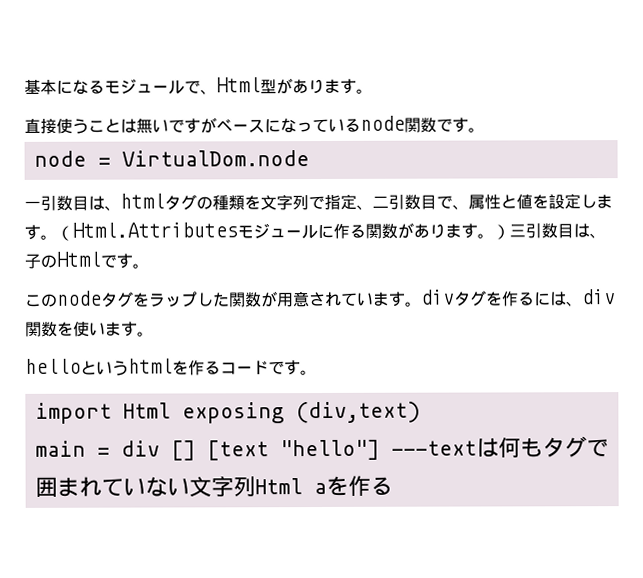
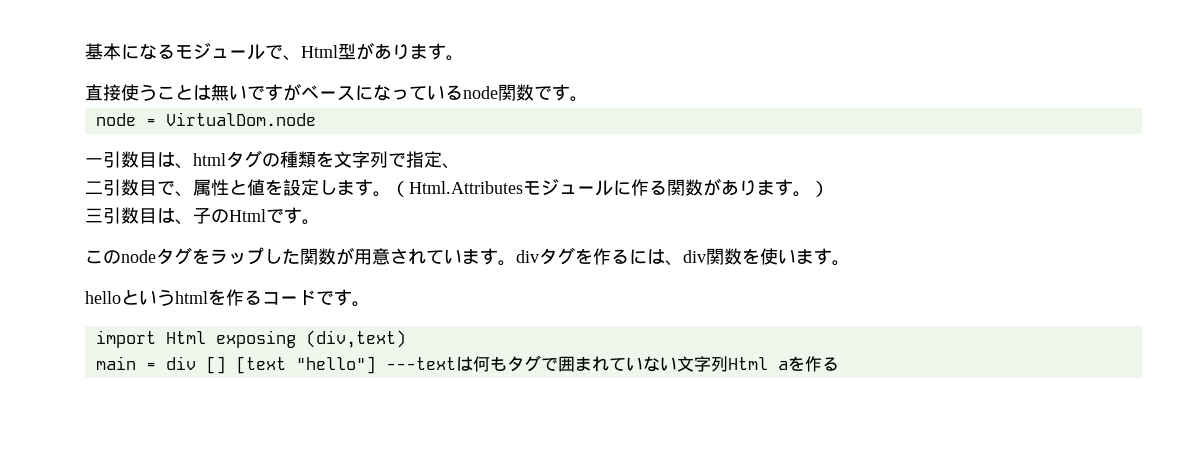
- 一引数目は、htmlタグの種類を文字列で指定、二引数目で、属性と値を設定します。
+ 一引数目は、htmlタグの種類を文字列で指定、
+ 二引数目で、属性と値を設定します。
- （Html.Attributesモジュールに作る関数があります。）三引数目は、子のHtmlです。
+ （Html.Attributesモジュールに作る関数があります。）
+ 三引数目は、子のHtmlです。

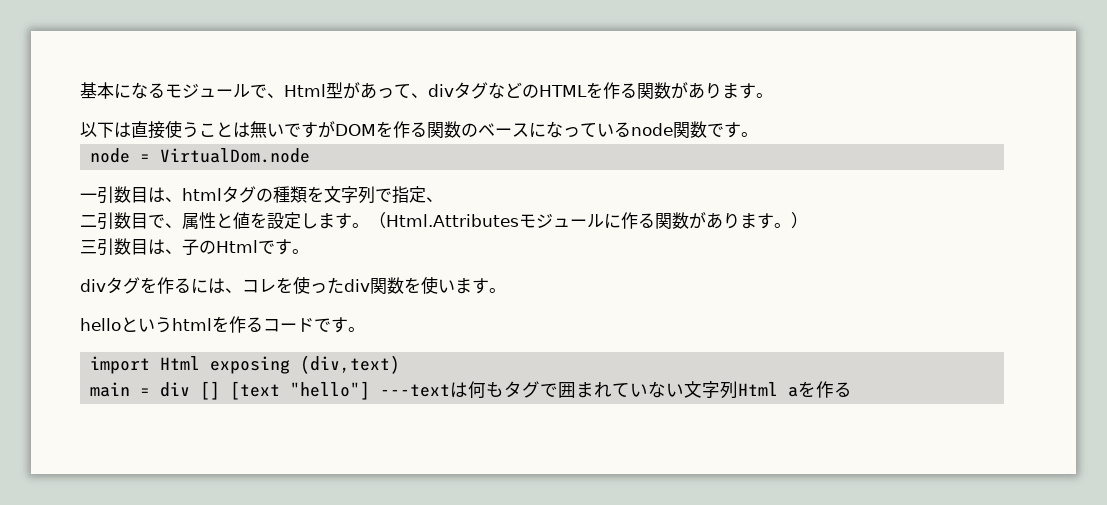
- 基本になるモジュールで、Html型があります。
+ 基本になるモジュールで、Html型があって、divタグなどのHTMLを作る関数があります。
- 直接使うことは無いですがベースになっているnode関数です。
+ 以下は直接使うことは無いですがDOMを作る関数のベースになっているnode関数です。
- このnodeタグをラップした関数が用意されています。divタグを作るには、div関数を使います。
+ divタグを作るには、コレを使ったdiv関数を使います。

